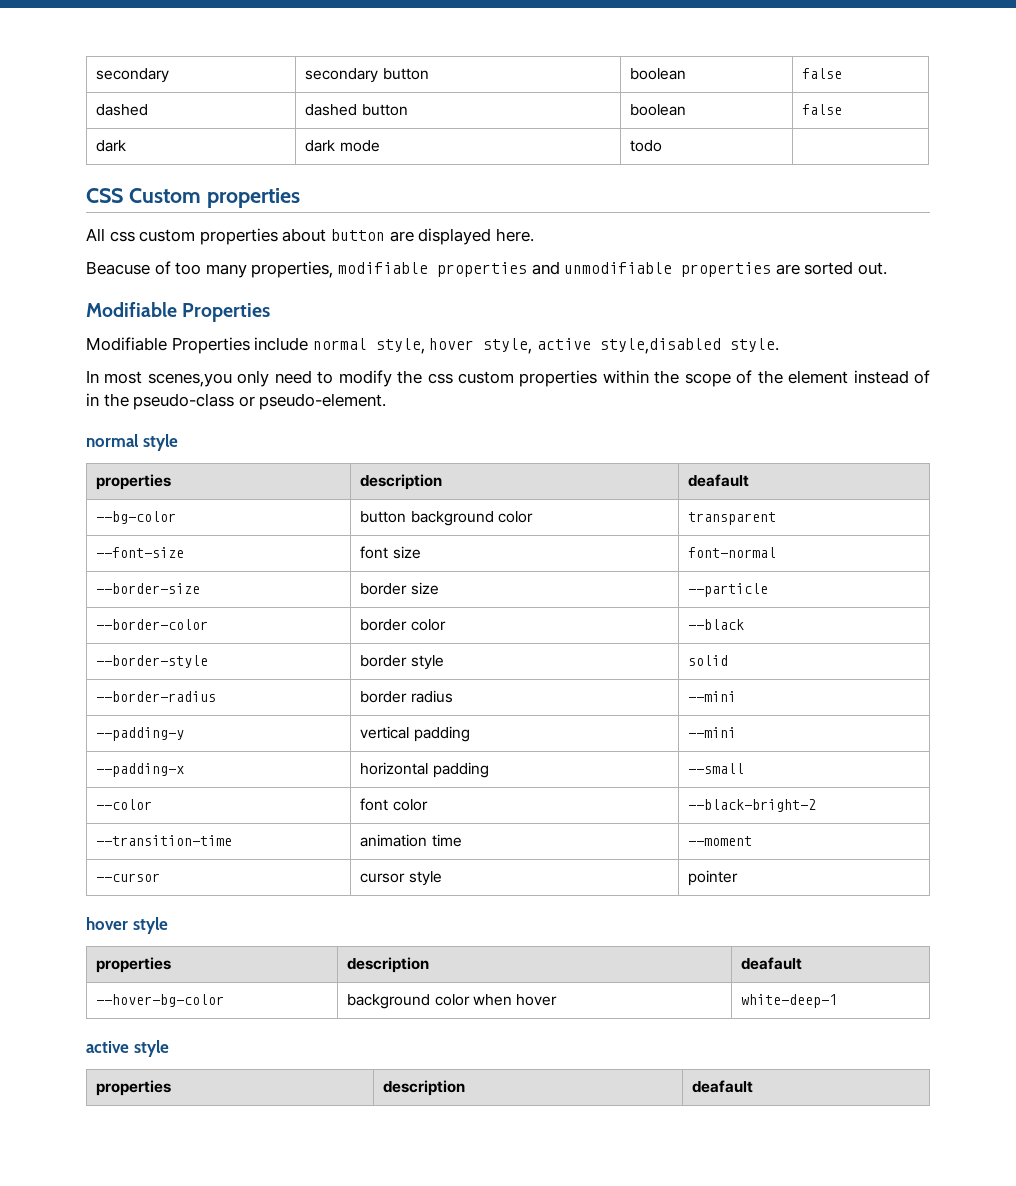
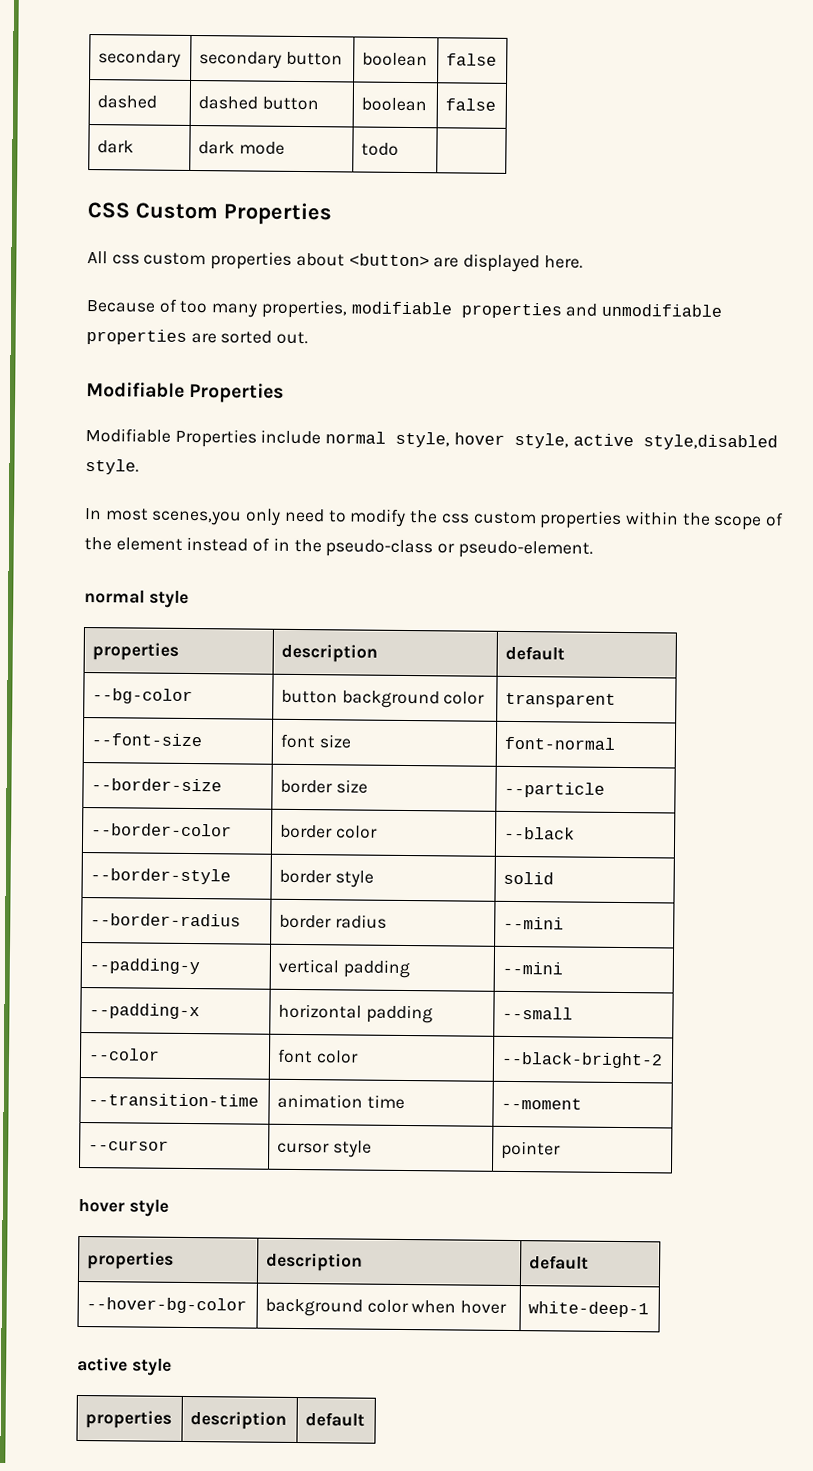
- CSS Custom properties
+ CSS Custom Properties
- All css custom properties about button are displayed here.
+ All css custom properties about <button> are displayed here.
- Beacuse of too many properties, modifiable properties and unmodifiable properties are sorted out.
+ Because of too many properties, modifiable properties and unmodifiable properties are sorted out.
  normal style
- properties | description | deafault
+ properties | description | default
  hover style
- properties | description | deafault
+ properties | description | default
  active style
- properties | description | deafault
+ properties | description | default

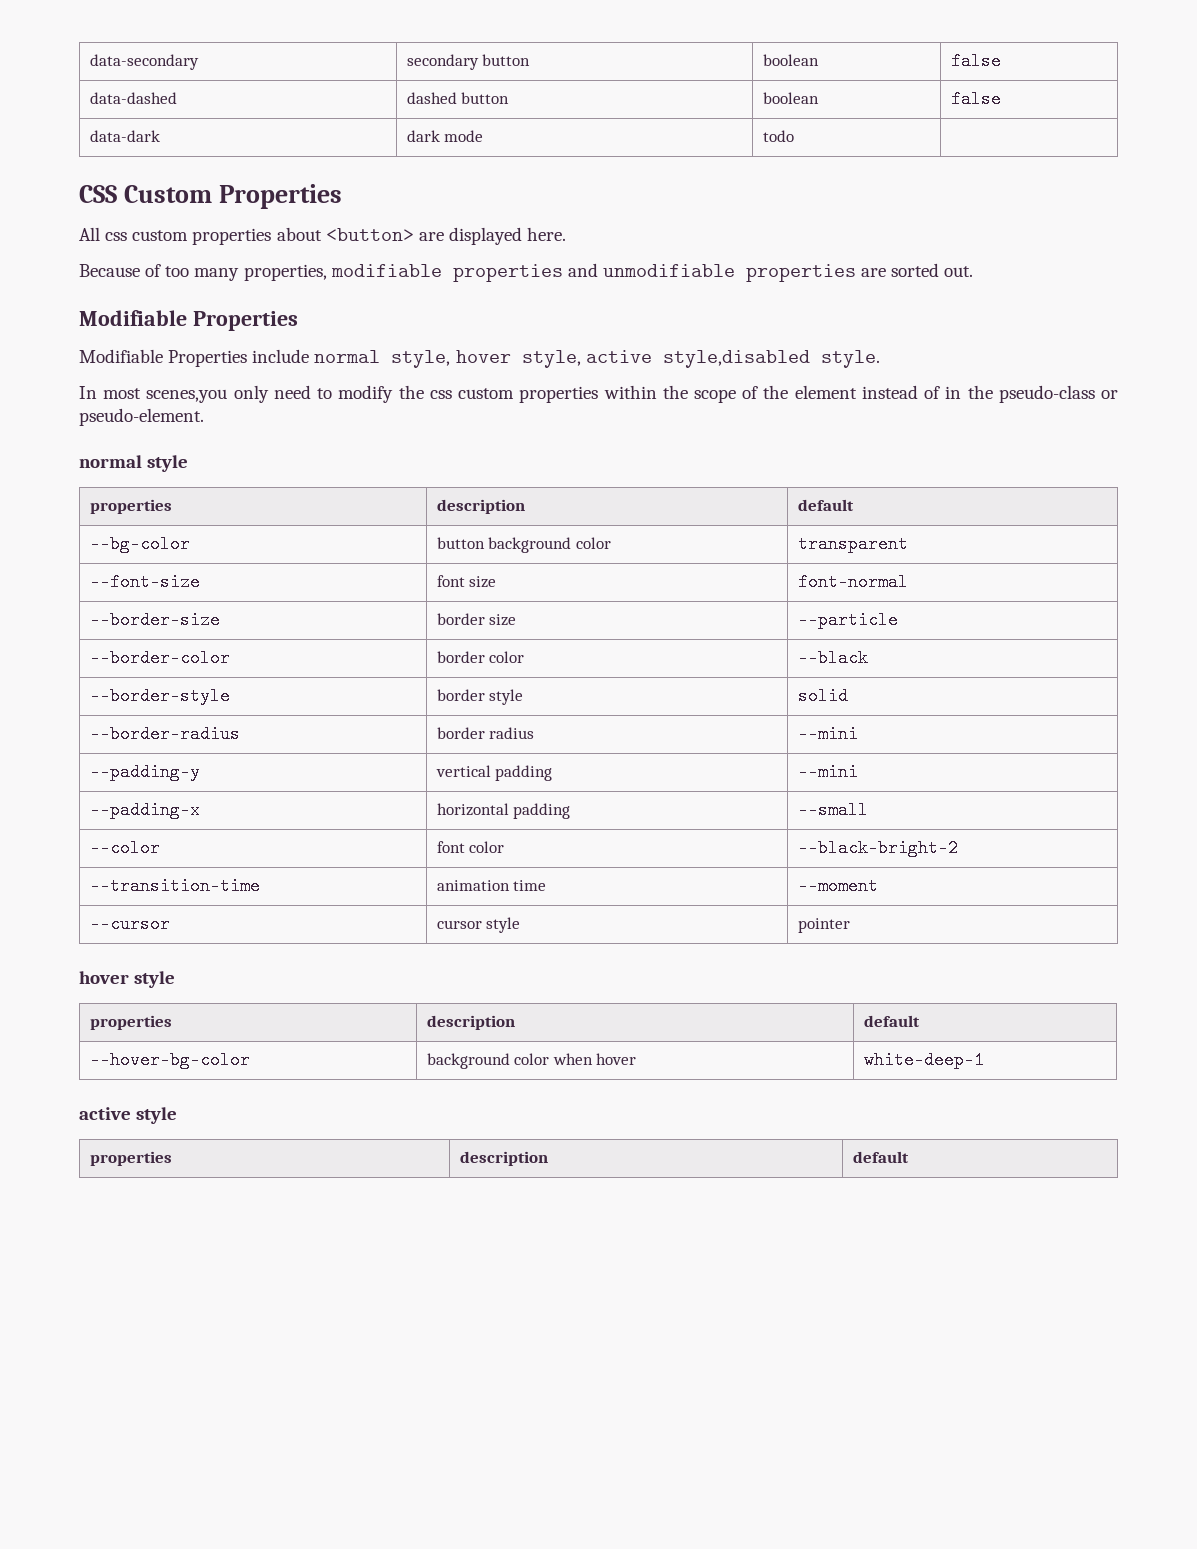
- secondary | secondary button | boolean | false
+ data-secondary | secondary button | boolean | false
- dashed | dashed button | boolean | false
+ data-dashed | dashed button | boolean | false
- dark | dark mode | todo |
+ data-dark | dark mode | todo |

